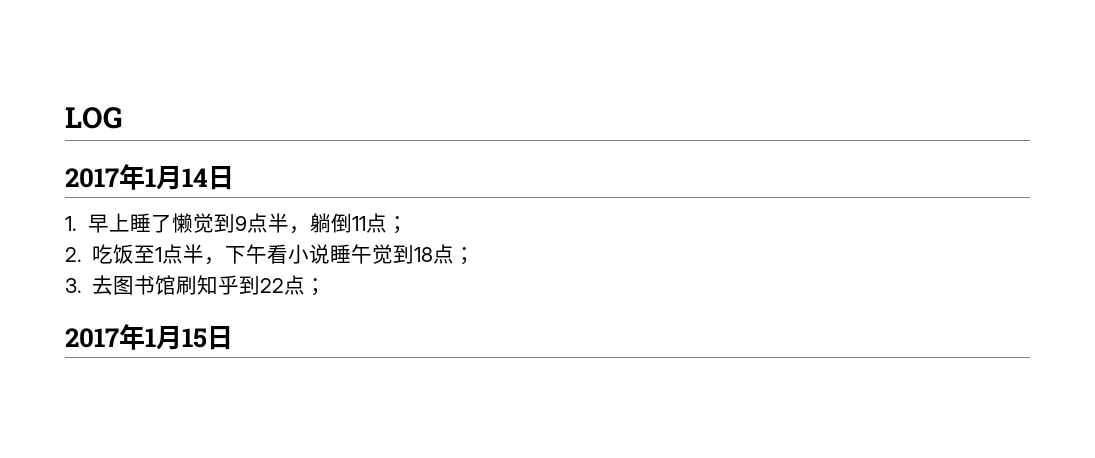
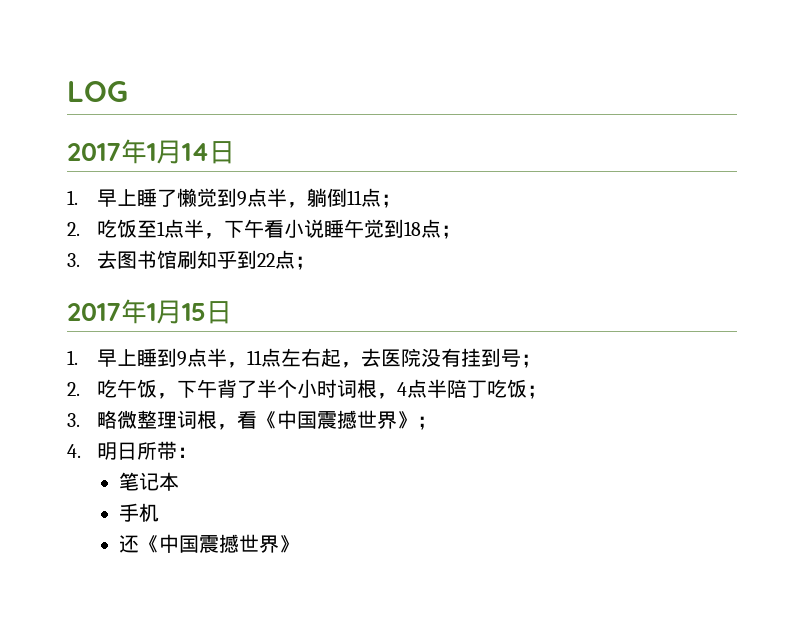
+ 1.早上睡到9点半，11点左右起，去医院没有挂到号；
+ 2.吃午饭，下午背了半个小时词根，4点半陪丁吃饭；
+ 3.略微整理词根，看《中国震撼世界》；
+ 4.明日所带：
+ 笔记本
+ 手机
+ 还《中国震撼世界》

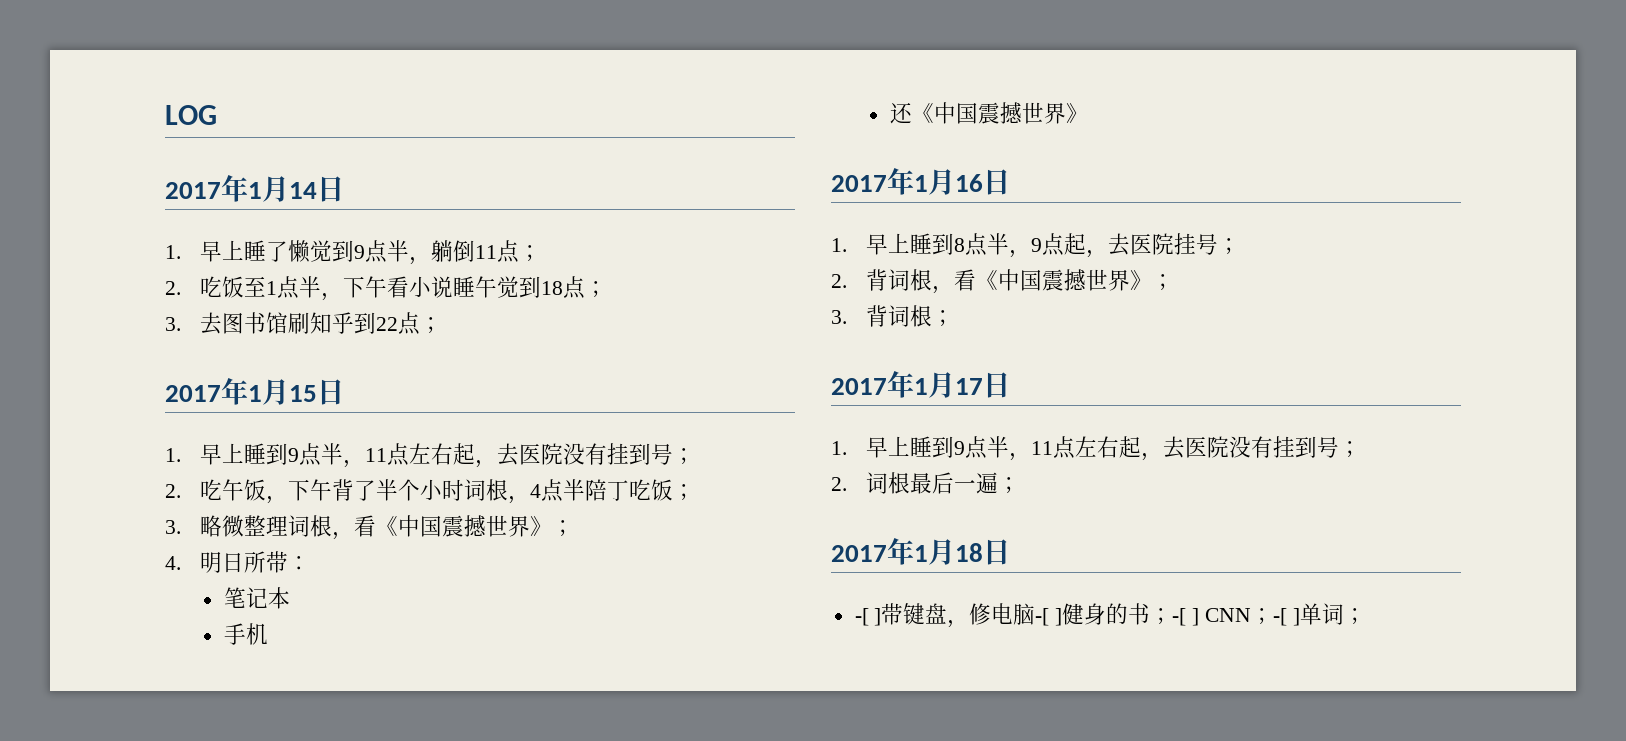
+ 2017年1月16日
+ 1.早上睡到8点半，9点起，去医院挂号；
+ 2.背词根，看《中国震撼世界》；
+ 3.背词根；
+ 2017年1月17日
+ 1.早上睡到9点半，11点左右起，去医院没有挂到号；
+ 2.词根最后一遍；
+ 2017年1月18日
+ -[ ]带键盘，修电脑-[ ]健身的书；-[ ] CNN；-[ ]单词；

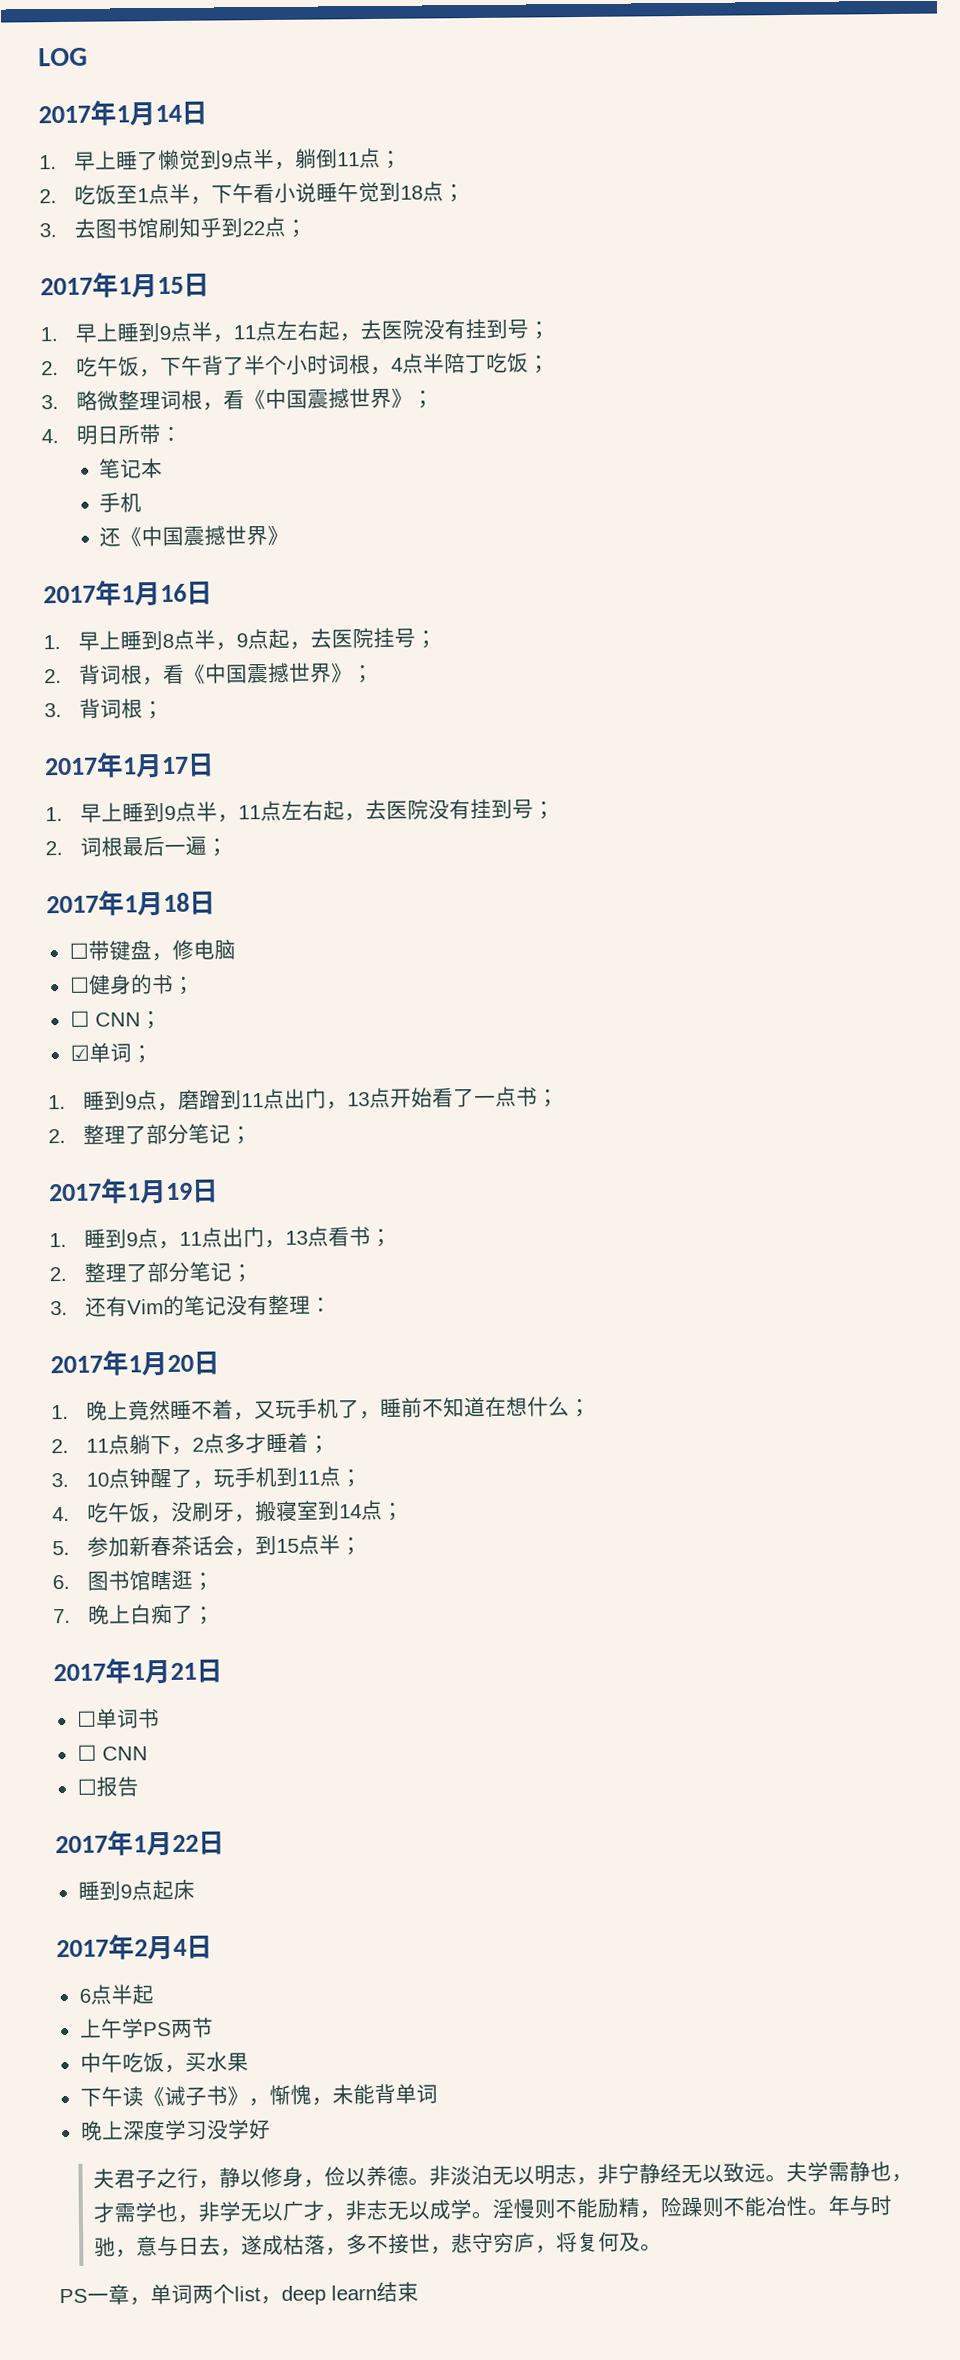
- -[ ]带键盘，修电脑-[ ]健身的书；-[ ] CNN；-[ ]单词；
+ ☐带键盘，修电脑
+ ☐健身的书；
+ ☐ CNN；
+ ☑单词；
+ 1.睡到9点，磨蹭到11点出门，13点开始看了一点书；
+ 2.整理了部分笔记；
+ 2017年1月19日
+ 1.睡到9点，11点出门，13点看书；
+ 2.整理了部分笔记；
+ 3.还有Vim的笔记没有整理：
+ 2017年1月20日
+ 1.晚上竟然睡不着，又玩手机了，睡前不知道在想什么；
+ 2. 11点躺下，2点多才睡着；
+ 3. 10点钟醒了，玩手机到11点；
+ 4.吃午饭，没刷牙，搬寝室到14点；
+ 5.参加新春茶话会，到15点半；
+ 6.图书馆瞎逛；
+ 7.晚上白痴了；
+ 2017年1月21日
+ ☐单词书
+ ☐ CNN
+ ☐报告
+ 2017年1月22日
+ 睡到9点起床
+ 2017年2月4日
+ 6点半起
+ 上午学PS两节
+ 中午吃饭，买水果
+ 下午读《诫子书》，惭愧，未能背单词
+ 晚上深度学习没学好
+ 夫君子之行，静以修身，俭以养德。非淡泊无以明志，非宁静经无以致远。夫学需静也，才需学也，非学无以广才，非志无以成学。淫慢则不能励精，险躁则不能冶性。年与时驰，意与日去，遂成枯落，多不接世，悲守穷庐，将复何及。
+ PS一章，单词两个list，deep learn结束

